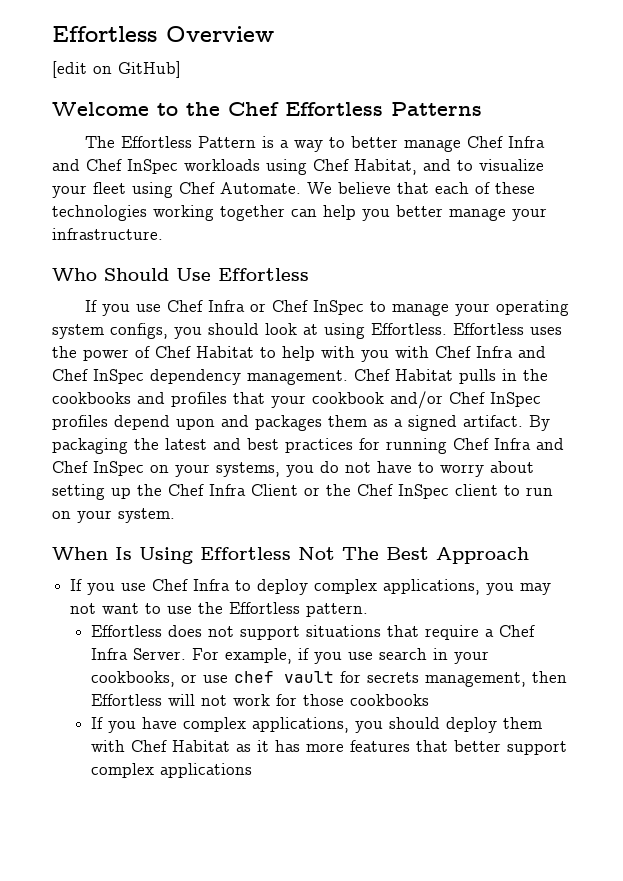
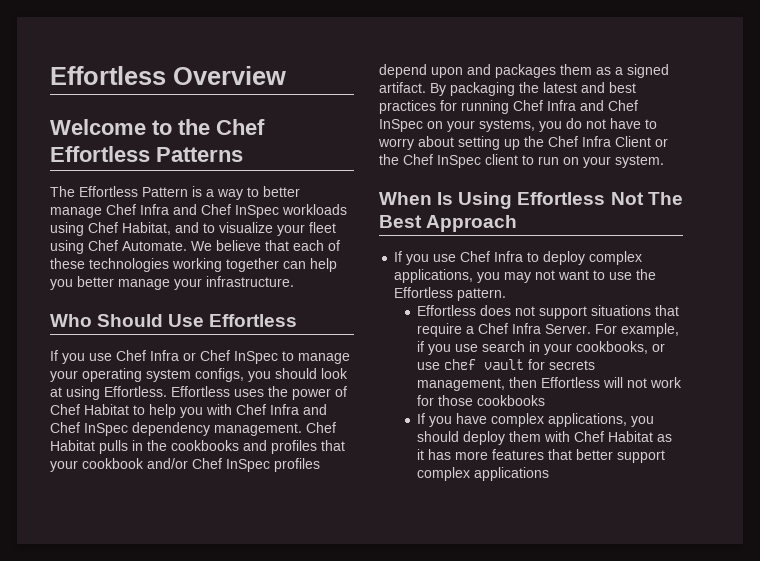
- [edit on GitHub]
- Effortless uses the power of Chef Habitat to help with you with Chef Infra and Chef InSpec dependency management.
+ Effortless uses the power of Chef Habitat to help you with Chef Infra and Chef InSpec dependency management.

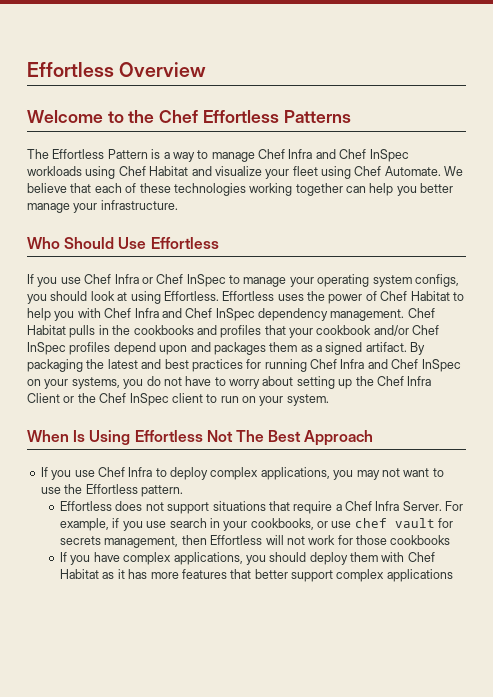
- The Effortless Pattern is a way to better manage Chef Infra and Chef InSpec workloads using Chef Habitat, and to visualize your fleet using Chef Automate.
+ The Effortless Pattern is a way to manage Chef Infra and Chef InSpec workloads using Chef Habitat and visualize your fleet using Chef Automate.

